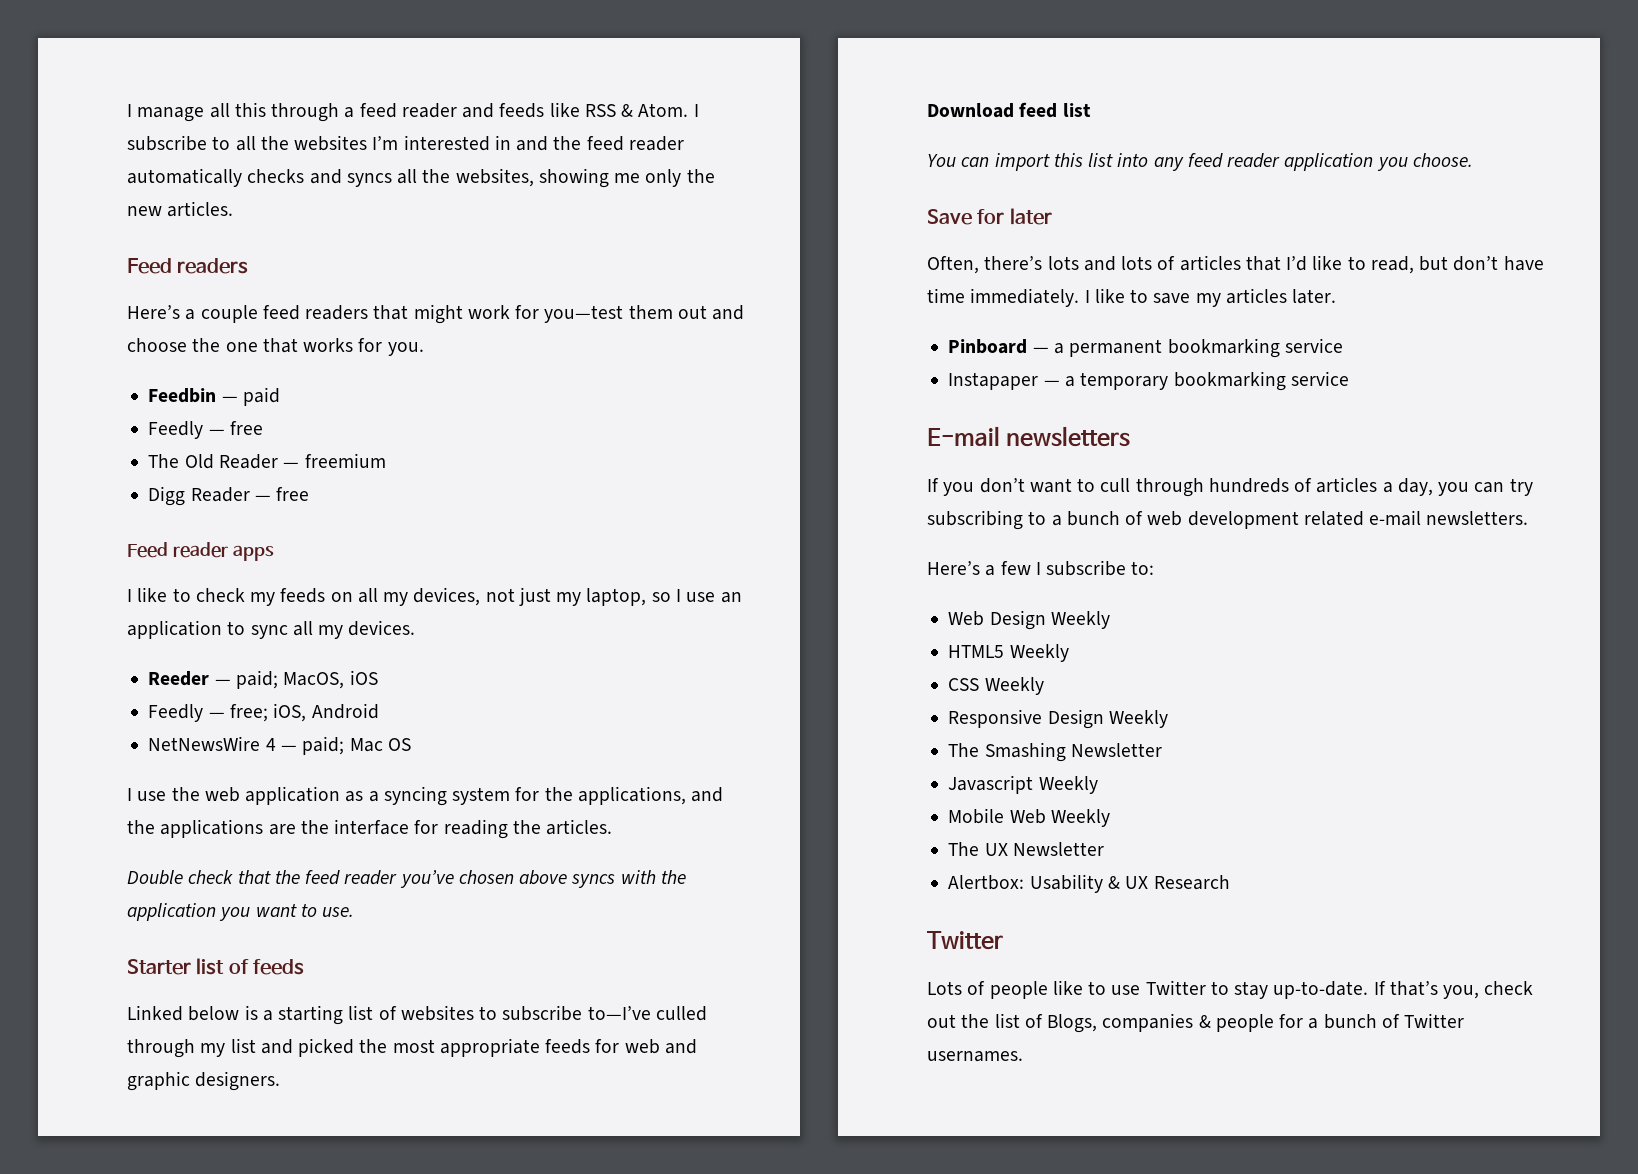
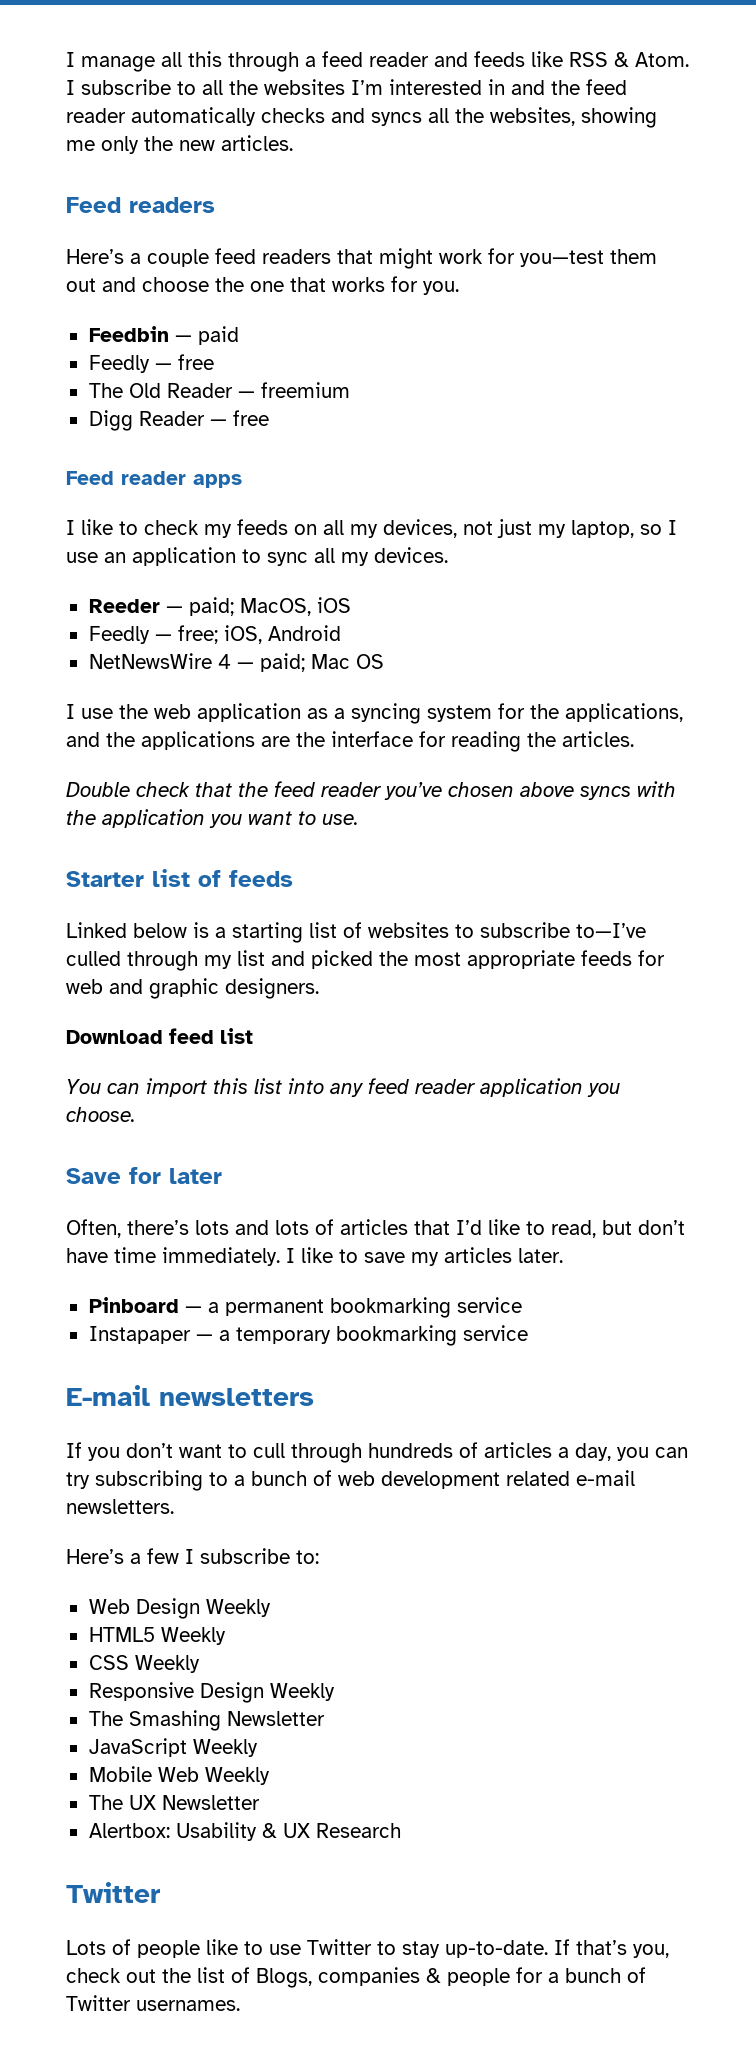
- Javascript Weekly
+ JavaScript Weekly

